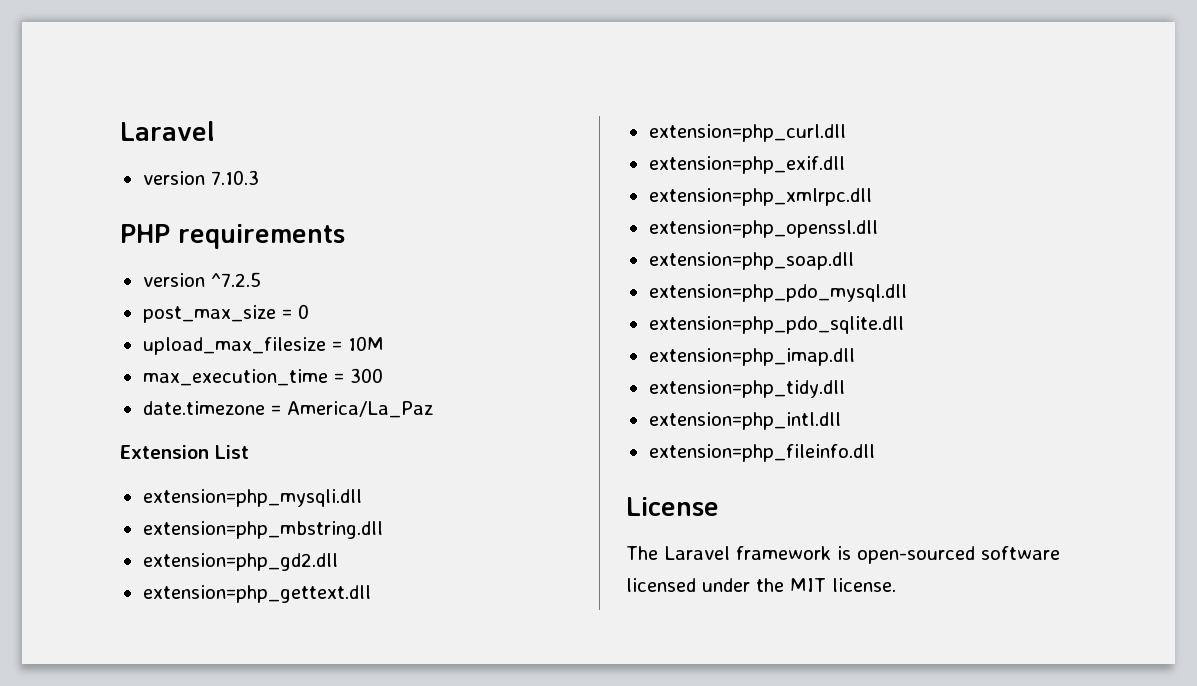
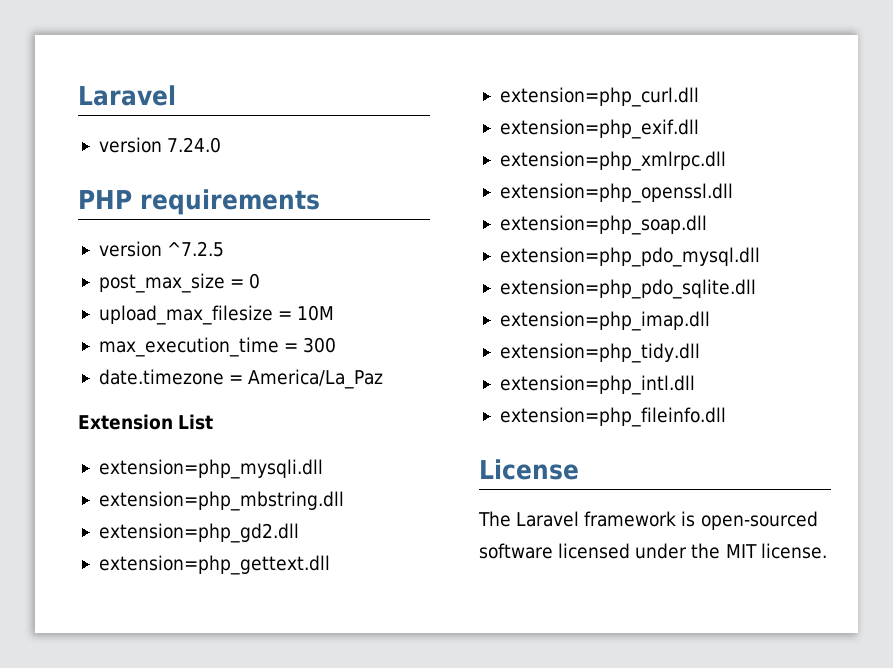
- version 7.10.3
+ version 7.24.0

